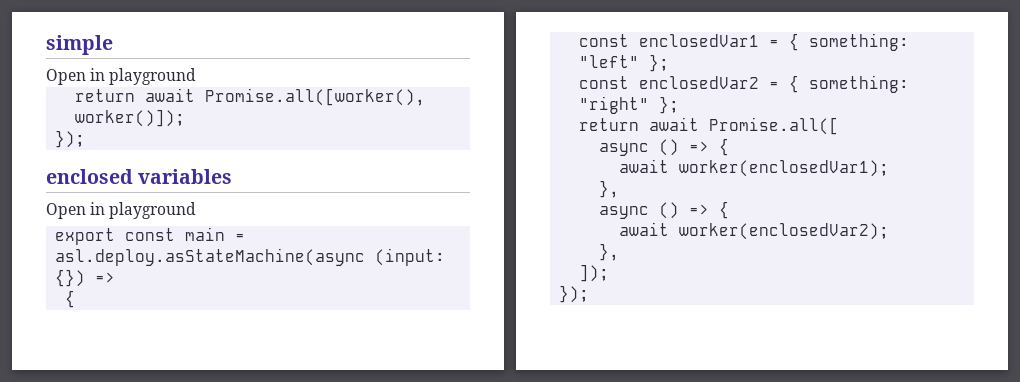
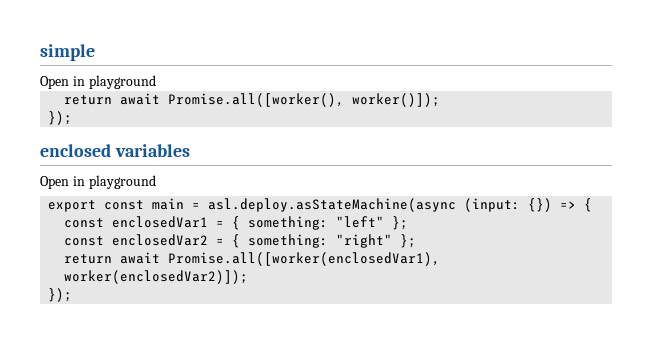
- export const main = asl.deploy.asStateMachine(async (input: {}) =>
- {
+ export const main = asl.deploy.asStateMachine(async (input: {}) => {
- return await Promise.all([
- async () => {
- await worker(enclosedVar1);
- },
- async () => {
- await worker(enclosedVar2);
- },
- ]);
+ return await Promise.all([worker(enclosedVar1), worker(enclosedVar2)]);

